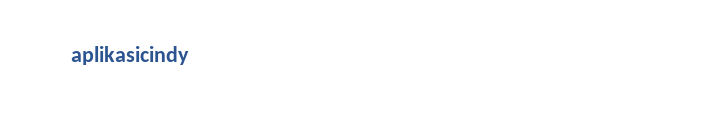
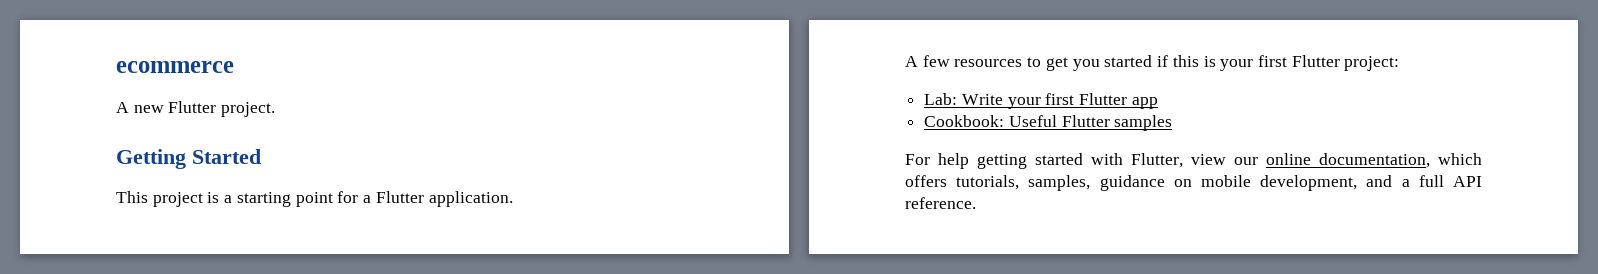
- aplikasicindy
+ ecommerce
+ A new Flutter project.
+ Getting Started
+ This project is a starting point for a Flutter application.
+ A few resources to get you started if this is your first Flutter project:
+ Lab: Write your first Flutter app
+ Cookbook: Useful Flutter samples
+ For help getting started with Flutter, view our online documentation, which offers tutorials, samples, guidance on mobile development, and a full API reference.

